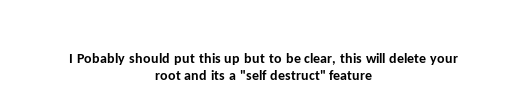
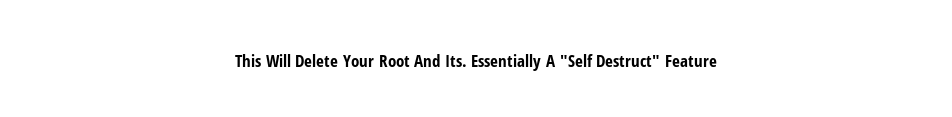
- I Pobably should put this up but to be clear, this will delete your root and its a "self destruct" feature
+ This Will Delete Your Root And Its. Essentially A "Self Destruct" Feature

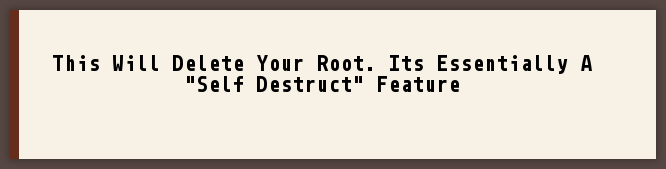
- This Will Delete Your Root And Its. Essentially A "Self Destruct" Feature
+ This Will Delete Your Root. Its Essentially A "Self Destruct" Feature

